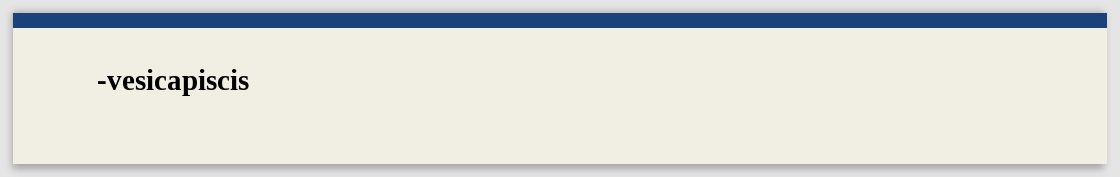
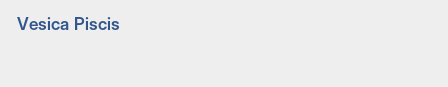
- -vesicapiscis
+ Vesica Piscis

